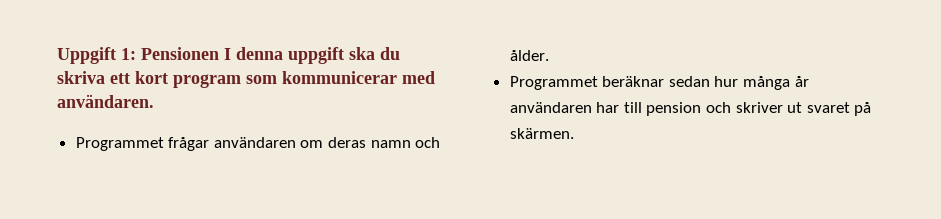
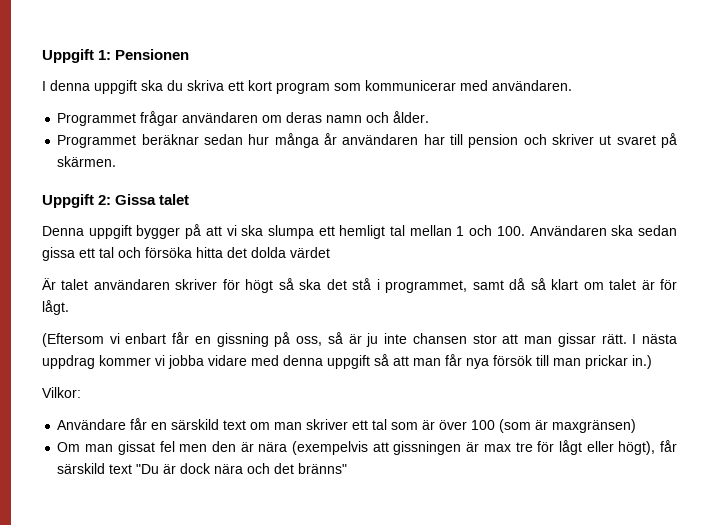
- Uppgift 1: Pensionen I denna uppgift ska du skriva ett kort program som kommunicerar med användaren.
+ Uppgift 1: Pensionen
+ I denna uppgift ska du skriva ett kort program som kommunicerar med användaren.
+ Uppgift 2: Gissa talet
+ Denna uppgift bygger på att vi ska slumpa ett hemligt tal mellan 1 och 100. Användaren ska sedan gissa ett tal och försöka hitta det dolda värdet
+ Är talet användaren skriver för högt så ska det stå i programmet, samt då så klart om talet är för lågt.
+ (Eftersom vi enbart får en gissning på oss, så är ju inte chansen stor att man gissar rätt. I nästa uppdrag kommer vi jobba vidare med denna uppgift så att man får nya försök till man prickar in.)
+ Vilkor:
+ Användare får en särskild text om man skriver ett tal som är över 100 (som är maxgränsen)
+ Om man gissat fel men den är nära (exempelvis att gissningen är max tre för lågt eller högt), får särskild text "Du är dock nära och det bränns"

